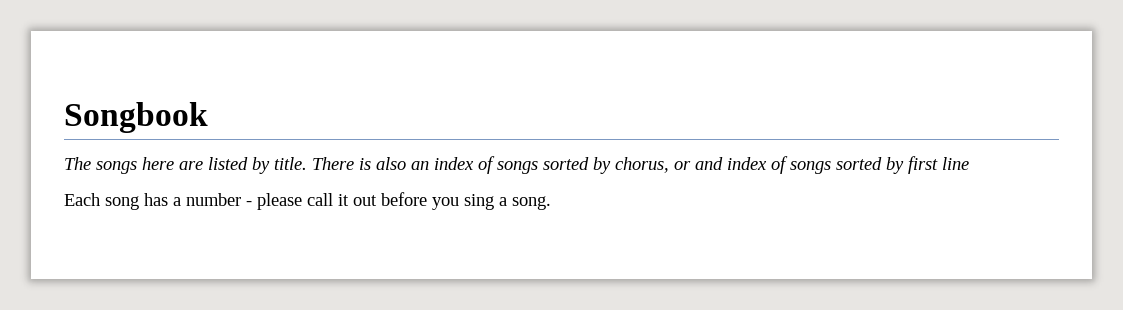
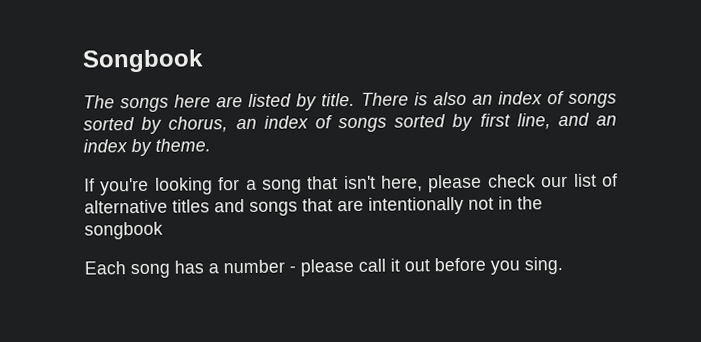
- There is also an index of songs sorted by chorus, or and index of songs sorted by first line
+ There is also an index of songs sorted by chorus, an index of songs sorted by first line, and an index by theme.
+ If you're looking for a song that isn't here, please check our list of alternative titles and songs that are intentionally not in the songbook
- Each song has a number - please call it out before you sing a song.
+ Each song has a number - please call it out before you sing.

